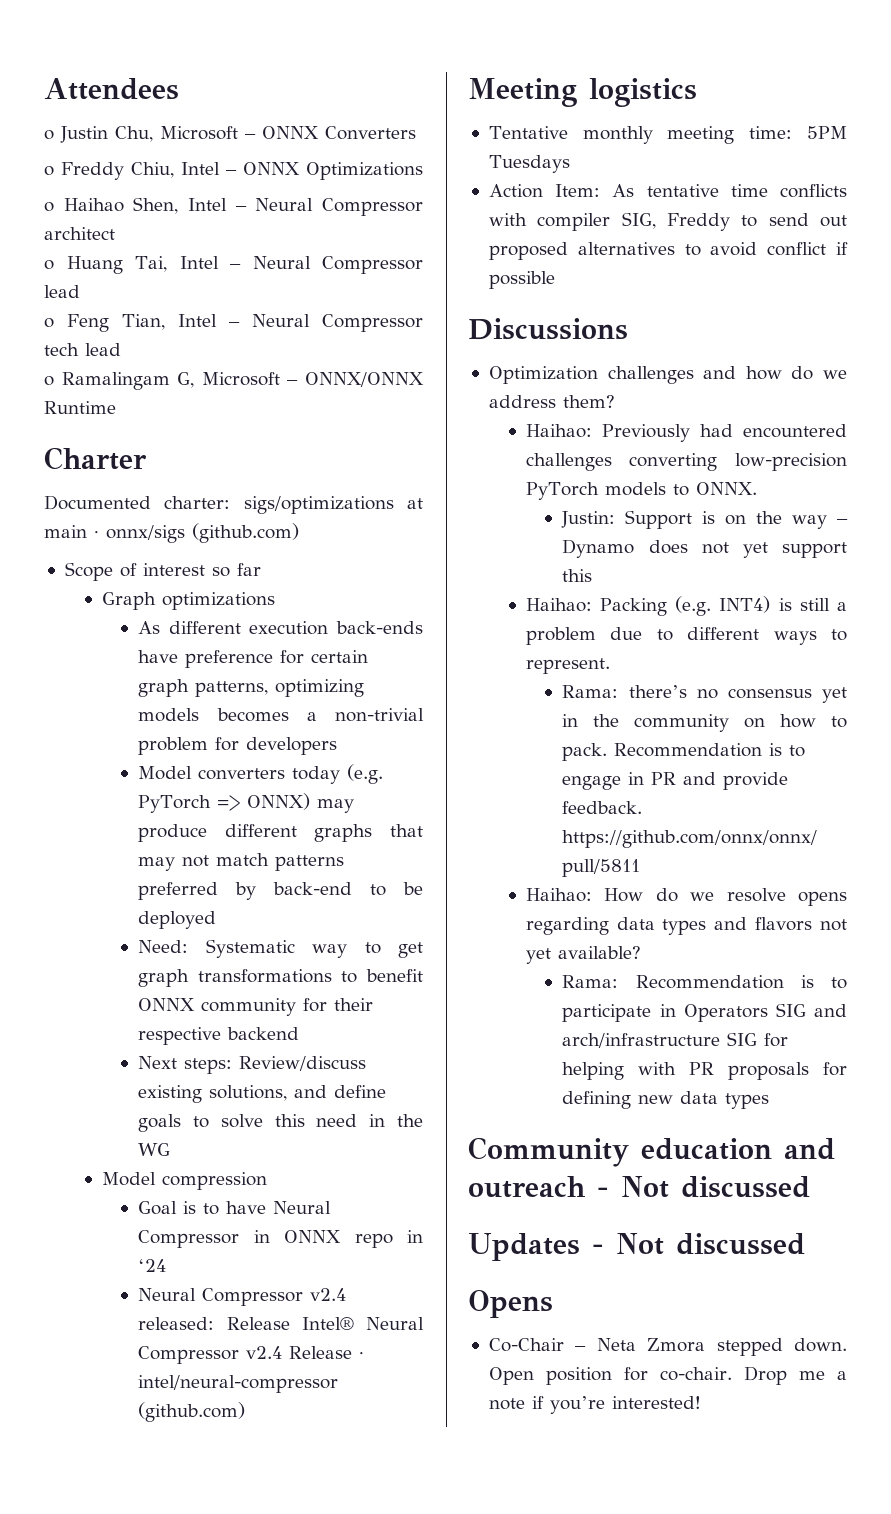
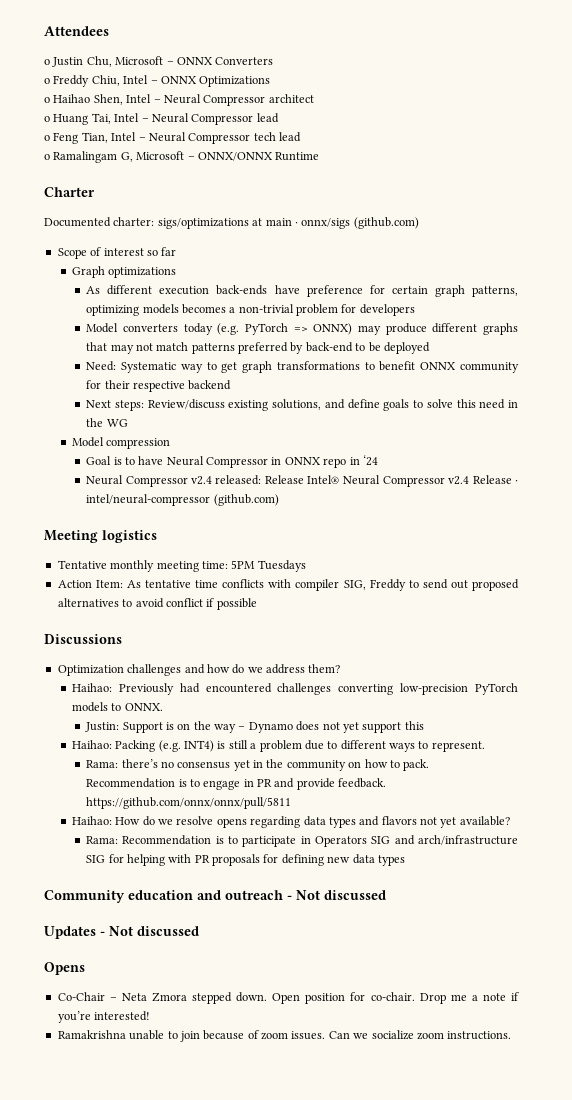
+ Ramakrishna unable to join because of zoom issues. Can we socialize zoom instructions.

